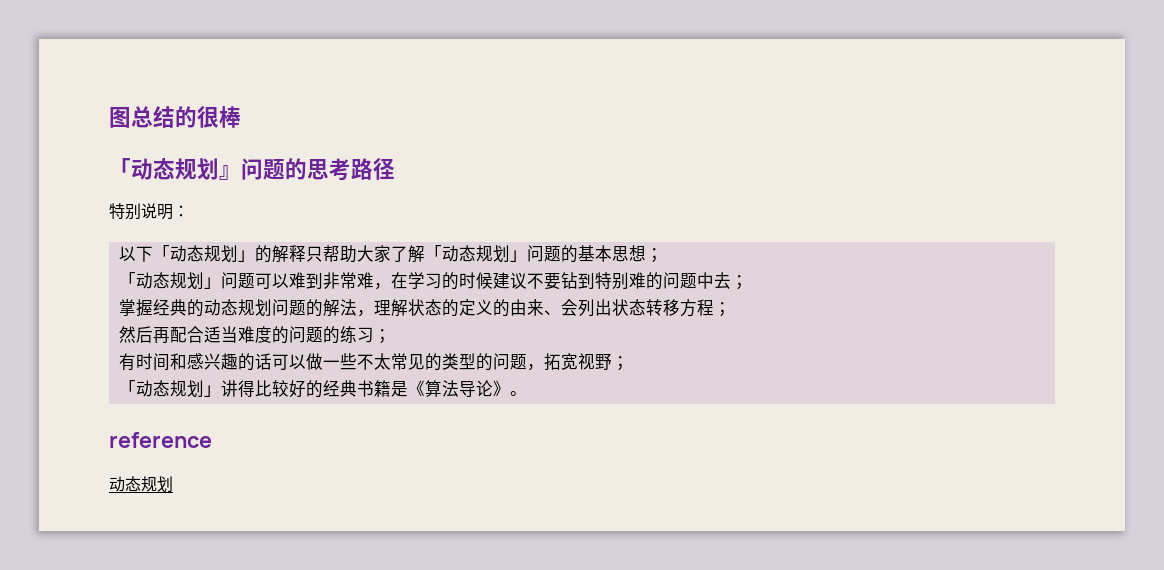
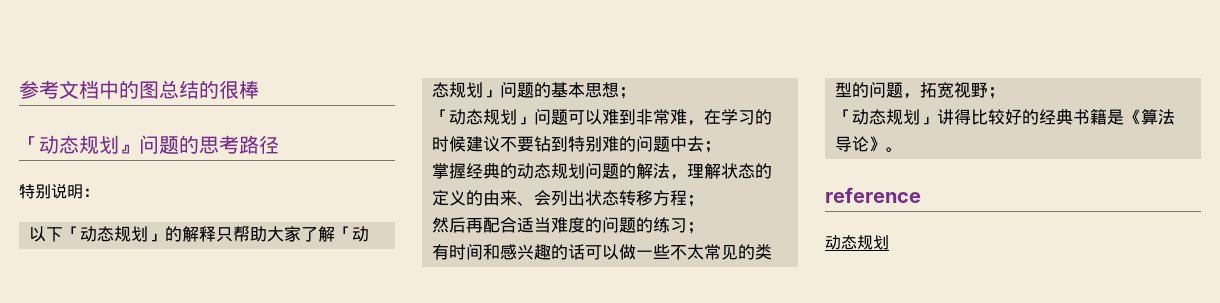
- 图总结的很棒
+ 参考文档中的图总结的很棒

